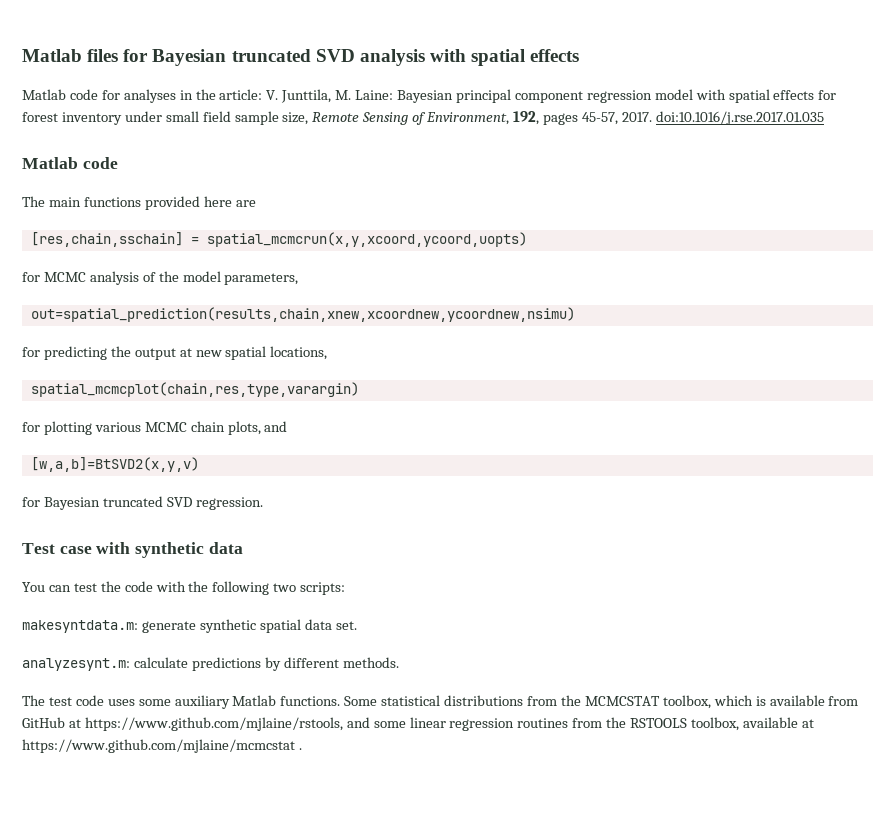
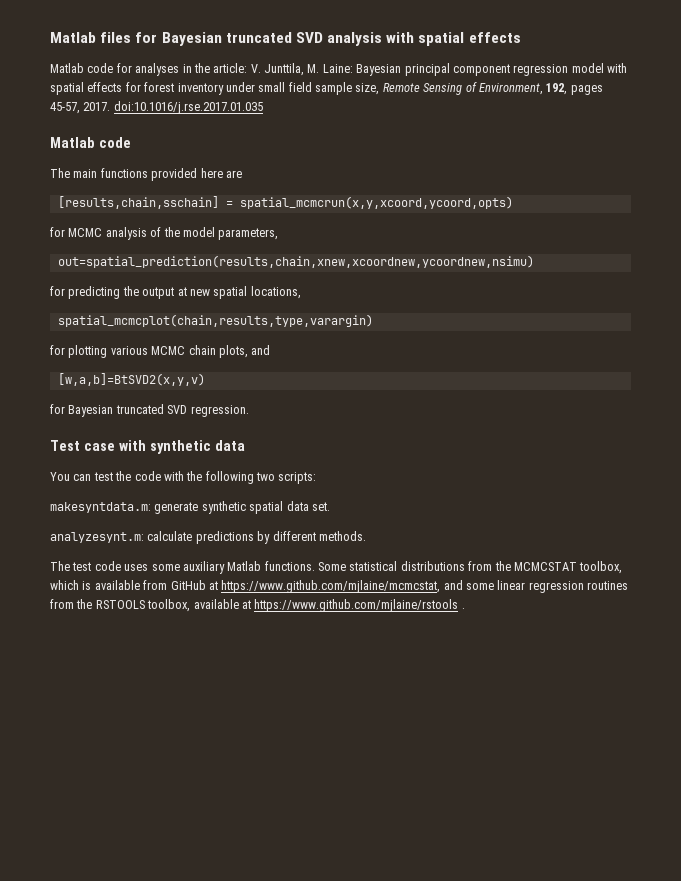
- [res,chain,sschain] = spatial_mcmcrun(x,y,xcoord,ycoord,uopts)
+ [results,chain,sschain] = spatial_mcmcrun(x,y,xcoord,ycoord,opts)
- spatial_mcmcplot(chain,res,type,varargin)
+ spatial_mcmcplot(chain,results,type,varargin)
- Some statistical distributions from the MCMCSTAT toolbox, which is available from GitHub at https://www.github.com/mjlaine/rstools, and some linear regression routines from the RSTOOLS toolbox, available at https://www.github.com/mjlaine/mcmcstat .
+ Some statistical distributions from the MCMCSTAT toolbox, which is available from GitHub at https://www.github.com/mjlaine/mcmcstat, and some linear regression routines from the RSTOOLS toolbox, available at https://www.github.com/mjlaine/rstools .

